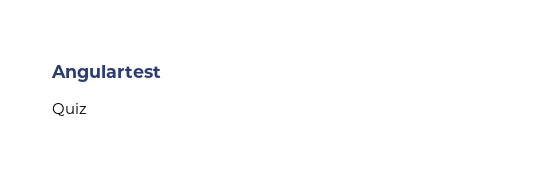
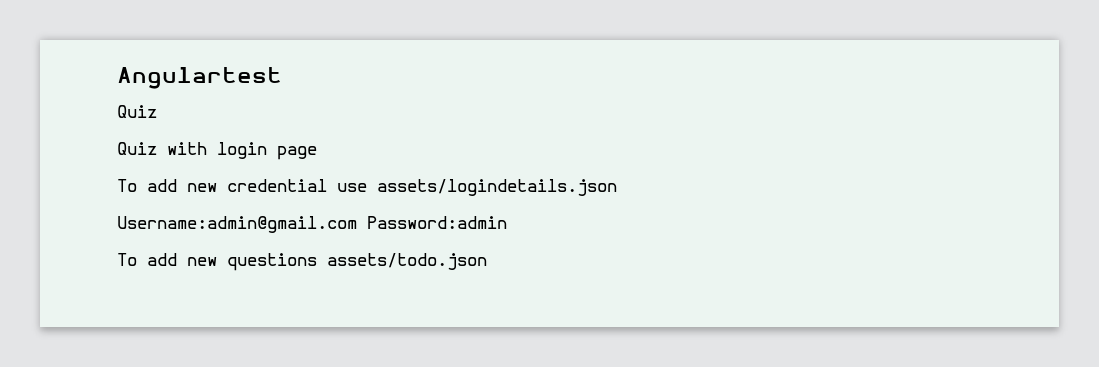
+ Quiz with login page
+ To add new credential use assets/logindetails.json
+ Username:admin@gmail.com Password:admin
+ To add new questions assets/todo.json

